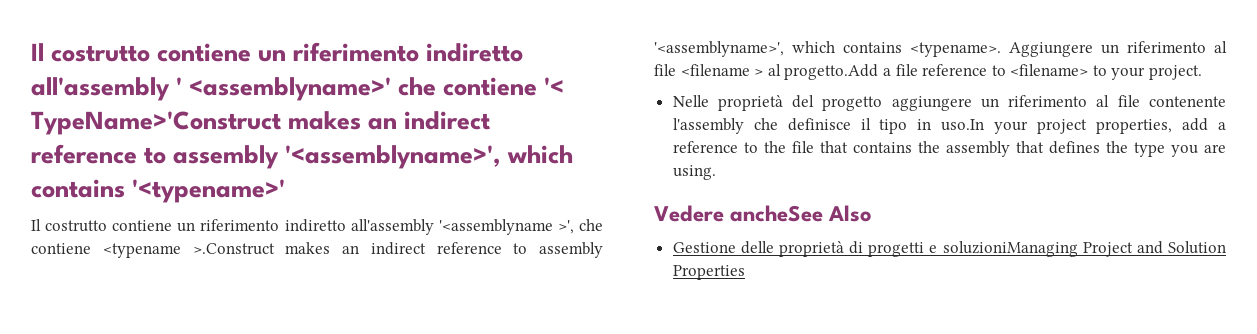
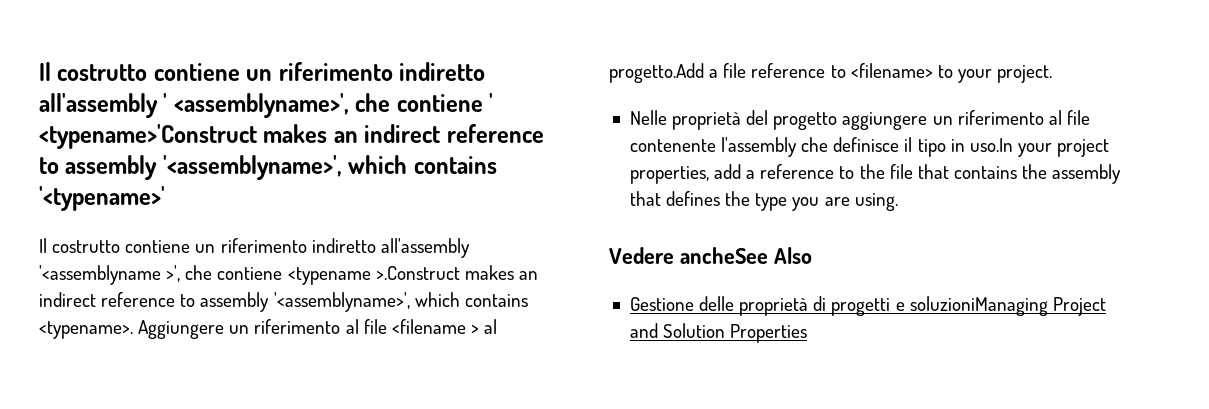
- Il costrutto contiene un riferimento indiretto all'assembly ' <assemblyname>' che contiene '< TypeName>'Construct makes an indirect reference to assembly '<assemblyname>', which contains '<typename>'
+ Il costrutto contiene un riferimento indiretto all'assembly ' <assemblyname>', che contiene ' <typename>'Construct makes an indirect reference to assembly '<assemblyname>', which contains '<typename>'

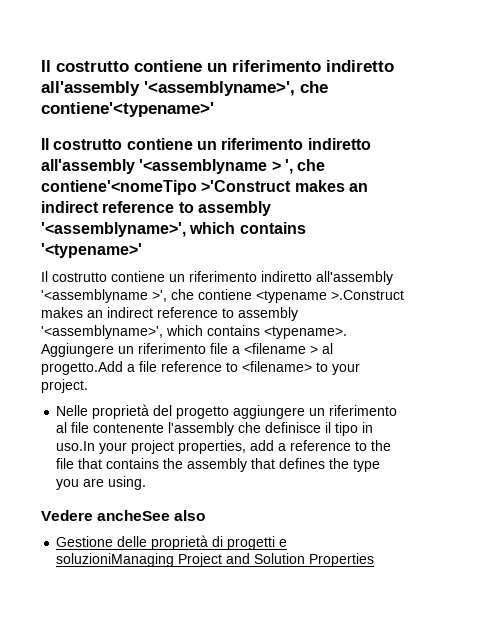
- Il costrutto contiene un riferimento indiretto all'assembly ' <assemblyname>', che contiene ' <typename>'Construct makes an indirect reference to assembly '<assemblyname>', which contains '<typename>'
+ Il costrutto contiene un riferimento indiretto all'assembly '<assemblyname>', che contiene'<typename>'
+ Il costrutto contiene un riferimento indiretto all'assembly '<assemblyname > ', che contiene'<nomeTipo >'Construct makes an indirect reference to assembly '<assemblyname>', which contains '<typename>'
- Aggiungere un riferimento al file <filename > al progetto.Add a file reference to <filename> to your project.
+ Aggiungere un riferimento file a <filename > al progetto.Add a file reference to <filename> to your project.
- Vedere ancheSee Also
+ Vedere ancheSee also

